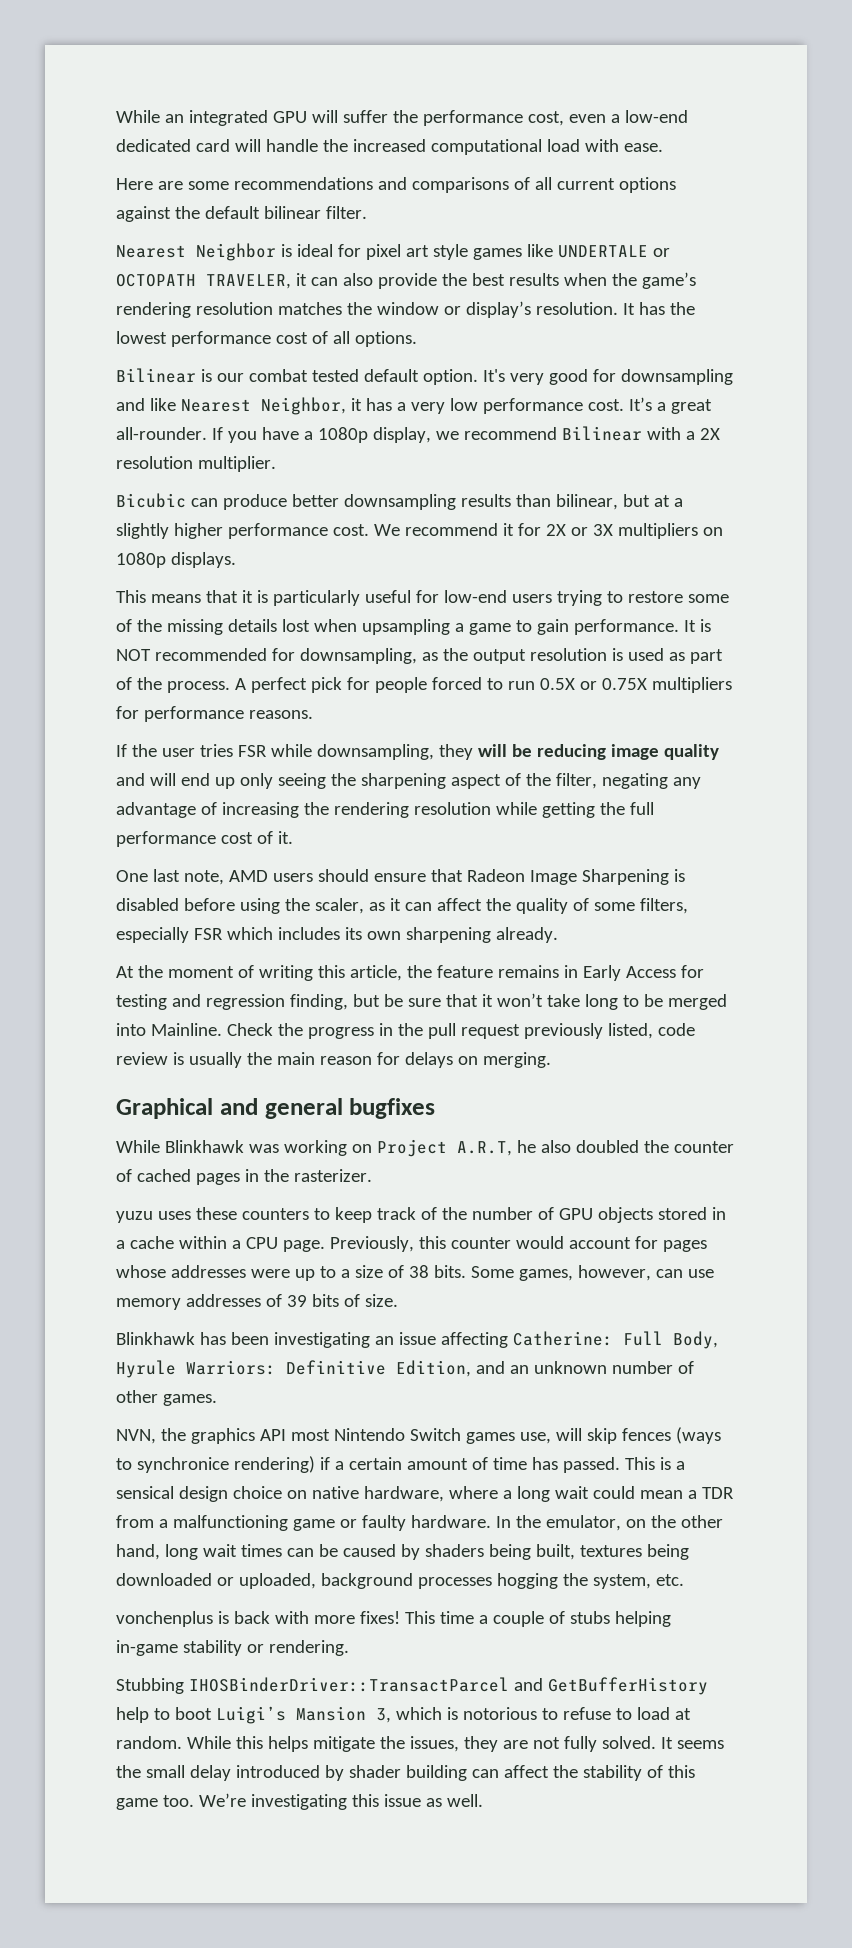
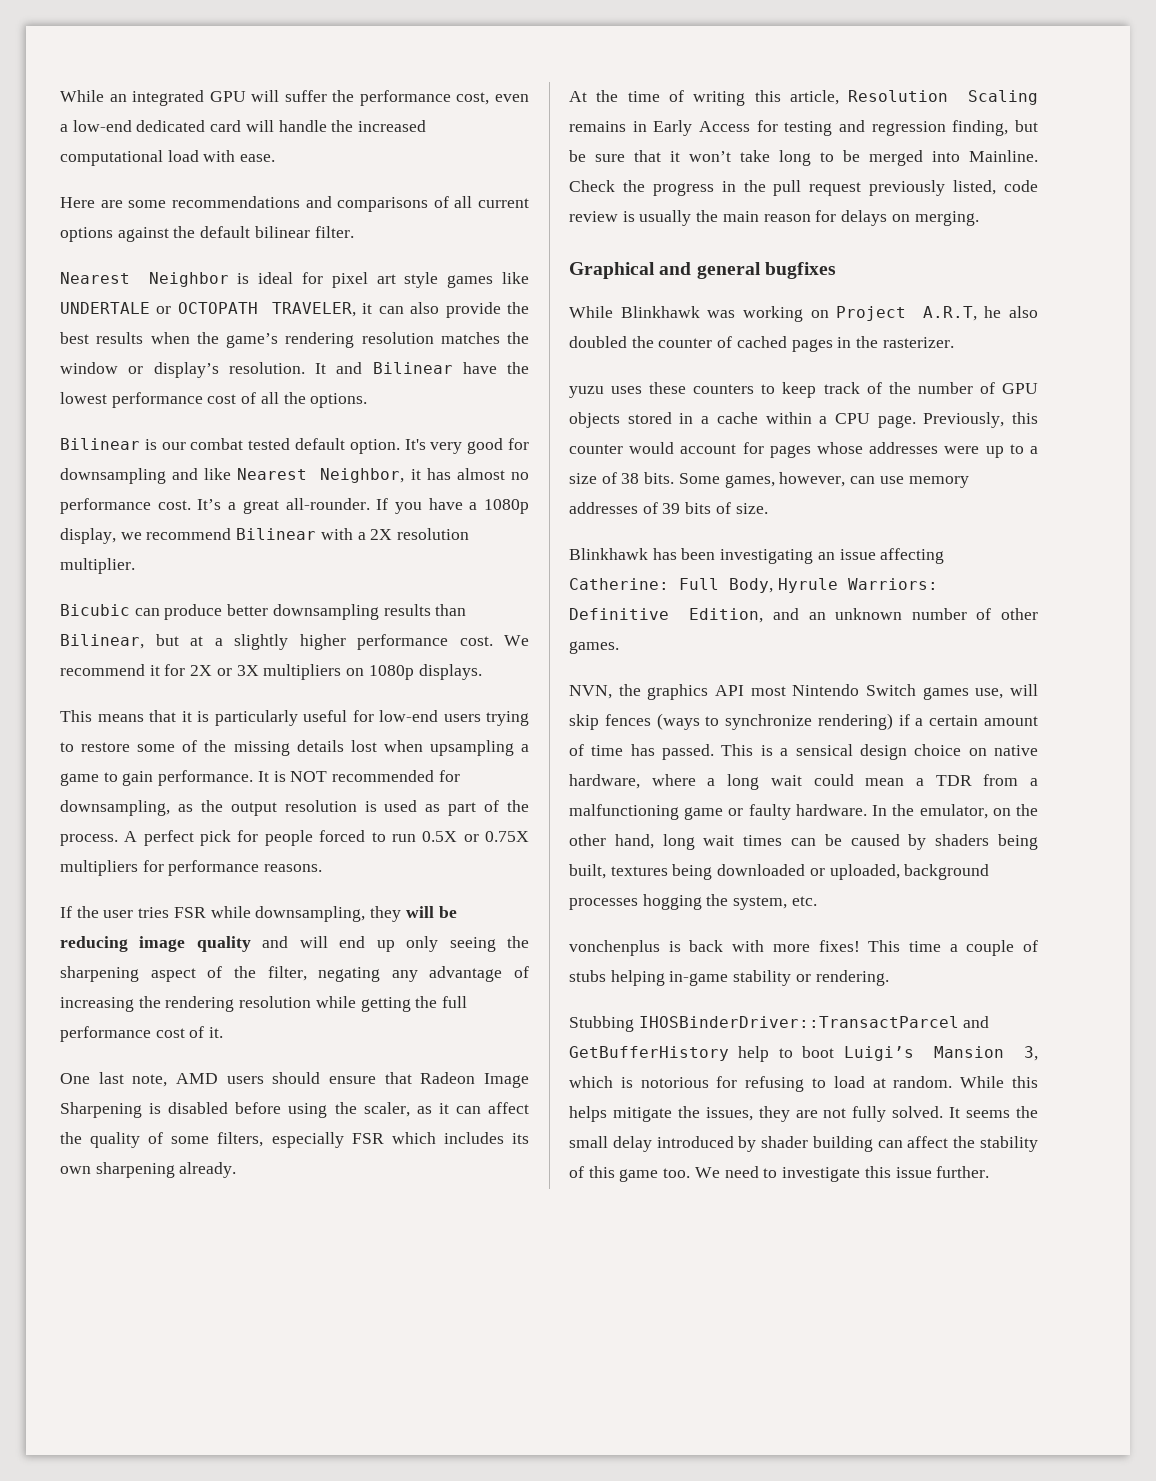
- It has the lowest performance cost of all options.
+ It and Bilinear have the lowest performance cost of all the options.
- It's very good for downsampling and like Nearest Neighbor, it has a very low performance cost.
+ It's very good for downsampling and like Nearest Neighbor, it has almost no performance cost.
- Bicubic can produce better downsampling results than bilinear, but at a slightly higher performance cost.
+ Bicubic can produce better downsampling results than Bilinear, but at a slightly higher performance cost.
- At the moment of writing this article, the feature remains in Early Access for testing and regression finding, but be sure that it won’t take long to be merged into Mainline.
+ At the time of writing this article, Resolution Scaling remains in Early Access for testing and regression finding, but be sure that it won’t take long to be merged into Mainline.
- NVN, the graphics API most Nintendo Switch games use, will skip fences (ways to synchronice rendering) if a certain amount of time has passed.
+ NVN, the graphics API most Nintendo Switch games use, will skip fences (ways to synchronize rendering) if a certain amount of time has passed.
- Stubbing IHOSBinderDriver::TransactParcel and GetBufferHistory help to boot Luigi’s Mansion 3, which is notorious to refuse to load at random.
+ Stubbing IHOSBinderDriver::TransactParcel and GetBufferHistory help to boot Luigi’s Mansion 3, which is notorious for refusing to load at random.
- We’re investigating this issue as well.
+ We need to investigate this issue further.

